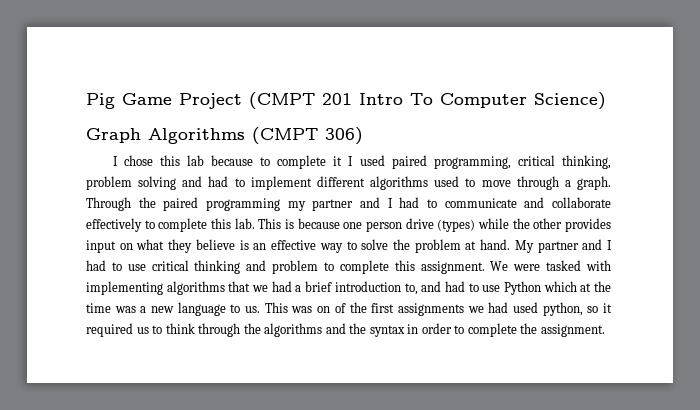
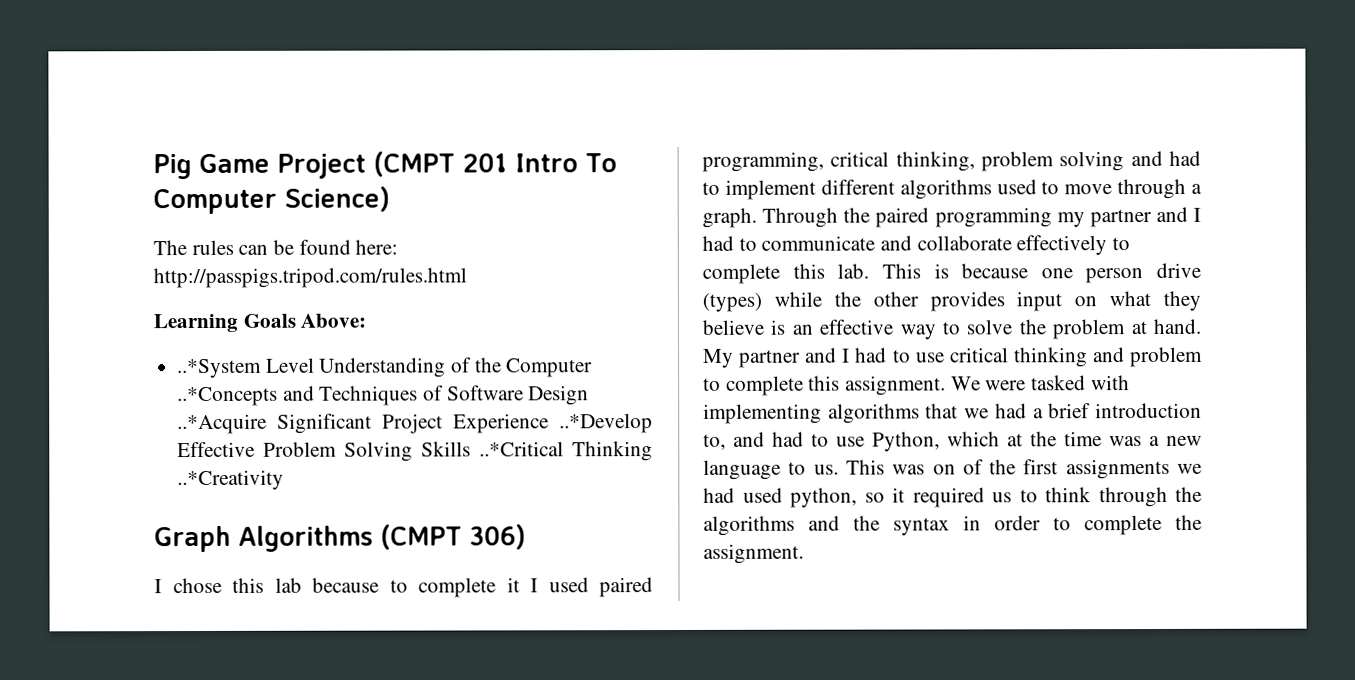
+ The rules can be found here: http://passpigs.tripod.com/rules.html
+ Learning Goals Above:
+ ..*System Level Understanding of the Computer ..*Concepts and Techniques of Software Design ..*Acquire Significant Project Experience ..*Develop Effective Problem Solving Skills ..*Critical Thinking ..*Creativity
- We were tasked with implementing algorithms that we had a brief introduction to, and had to use Python which at the time was a new language to us.
+ We were tasked with implementing algorithms that we had a brief introduction to, and had to use Python, which at the time was a new language to us.

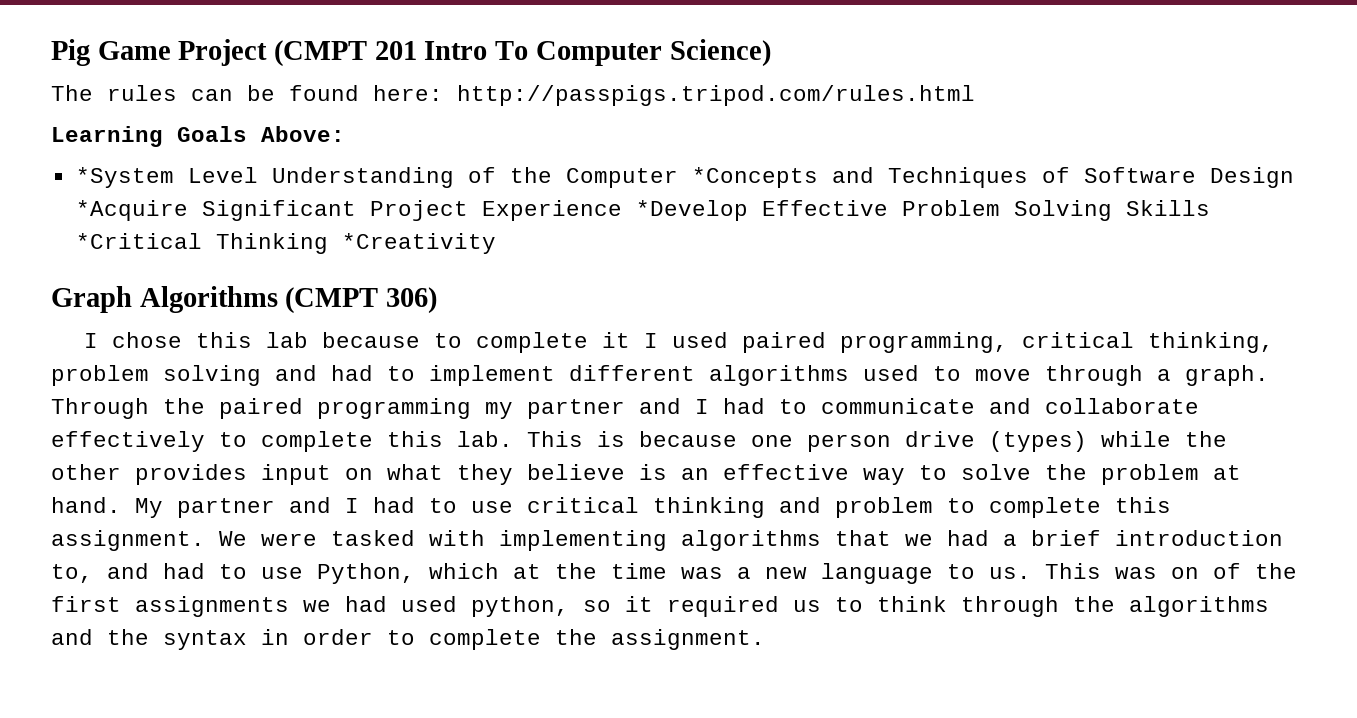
- ..*System Level Understanding of the Computer ..*Concepts and Techniques of Software Design ..*Acquire Significant Project Experience ..*Develop Effective Problem Solving Skills ..*Critical Thinking ..*Creativity
+ *System Level Understanding of the Computer *Concepts and Techniques of Software Design *Acquire Significant Project Experience *Develop Effective Problem Solving Skills *Critical Thinking *Creativity

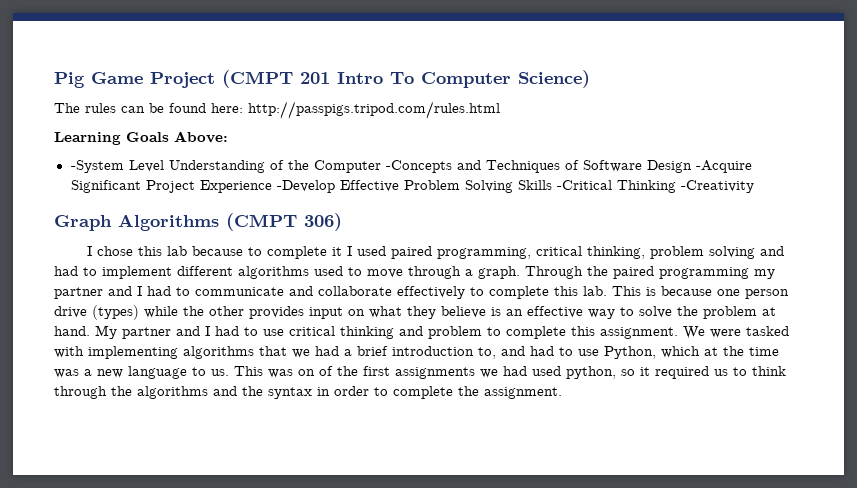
- *System Level Understanding of the Computer *Concepts and Techniques of Software Design *Acquire Significant Project Experience *Develop Effective Problem Solving Skills *Critical Thinking *Creativity
+ -System Level Understanding of the Computer -Concepts and Techniques of Software Design -Acquire Significant Project Experience -Develop Effective Problem Solving Skills -Critical Thinking -Creativity

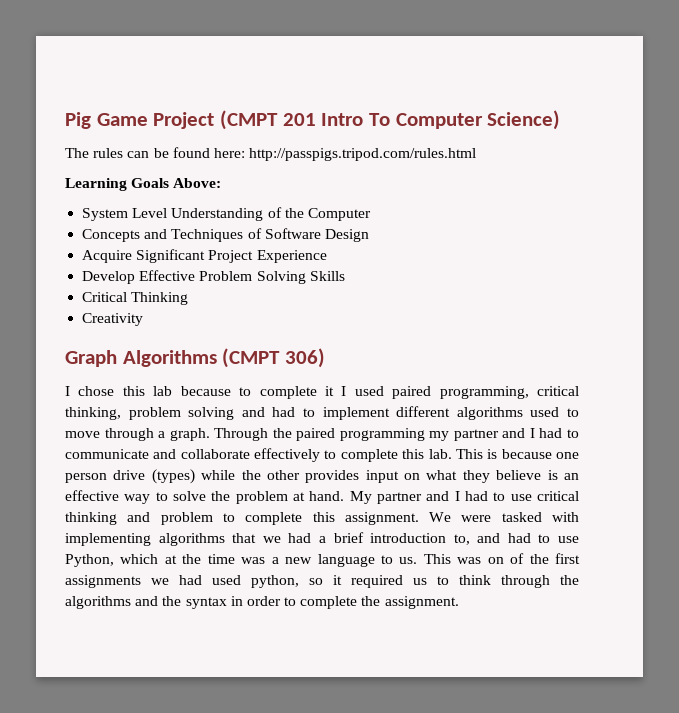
- -System Level Understanding of the Computer -Concepts and Techniques of Software Design -Acquire Significant Project Experience -Develop Effective Problem Solving Skills -Critical Thinking -Creativity
+ System Level Understanding of the Computer
+ Concepts and Techniques of Software Design
+ Acquire Significant Project Experience
+ Develop Effective Problem Solving Skills
+ Critical Thinking
+ Creativity

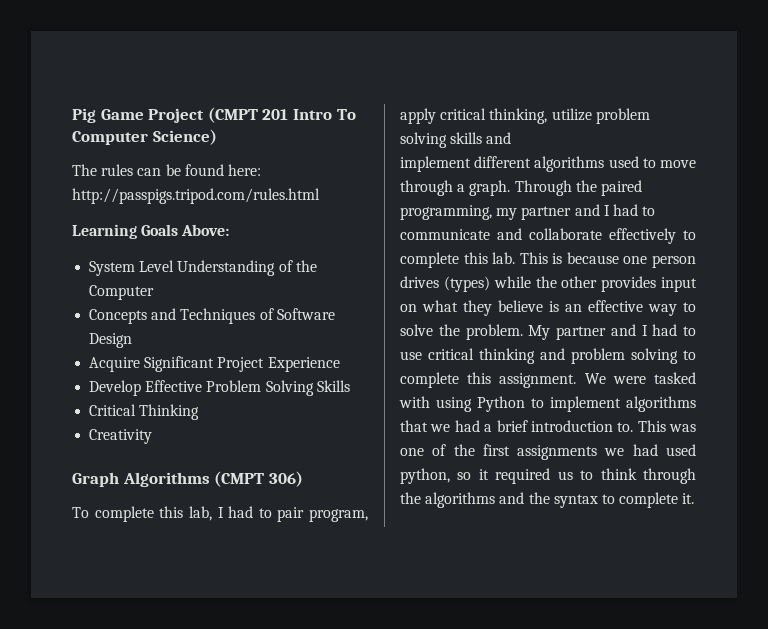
- I chose this lab because to complete it I used paired programming, critical thinking, problem solving and had to implement different algorithms used to move through a graph.
+ To complete this lab, I had to pair program, apply critical thinking, utilize problem solving skills and
+ implement different algorithms used to move through a graph.
- Through the paired programming my partner and I had to communicate and collaborate effectively to complete this lab.
+ Through the paired programming, my partner and I had to communicate and collaborate effectively to complete this lab.
- This is because one person drive (types) while the other provides input on what they believe is an effective way to solve the problem at hand.
+ This is because one person drives (types) while the other provides input on what they believe is an effective way to solve the problem.
- My partner and I had to use critical thinking and problem to complete this assignment.
+ My partner and I had to use critical thinking and problem solving to complete this assignment.
- We were tasked with implementing algorithms that we had a brief introduction to, and had to use Python, which at the time was a new language to us.
+ We were tasked with using Python to implement algorithms that we had a brief introduction to.
- This was on of the first assignments we had used python, so it required us to think through the algorithms and the syntax in order to complete the assignment.
+ This was one of the first assignments we had used python, so it required us to think through the algorithms and the syntax to complete it.

